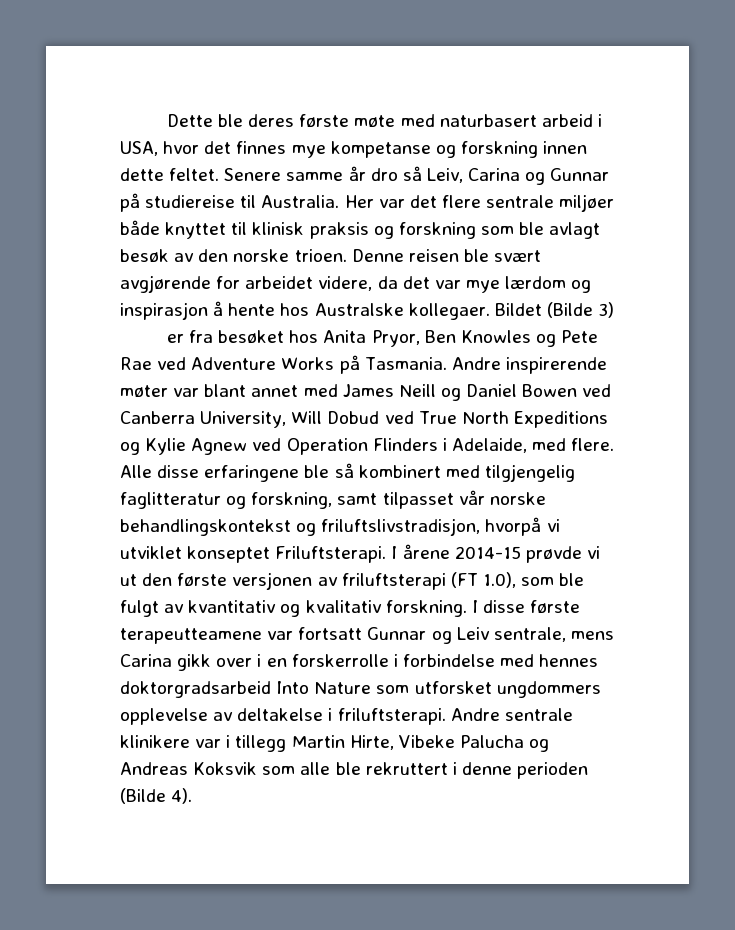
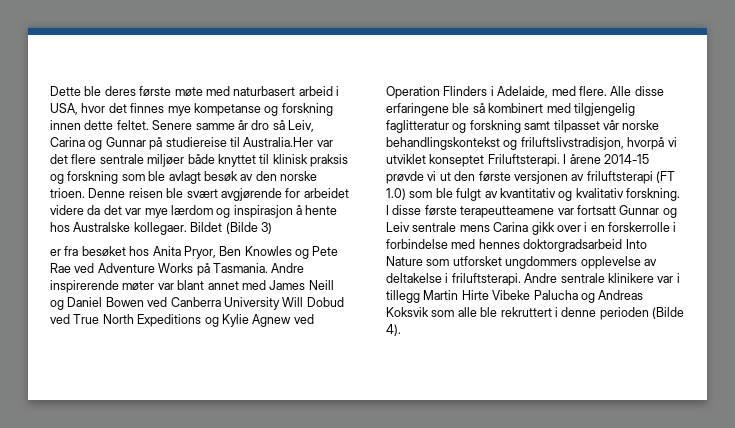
- Senere samme år dro så Leiv, Carina og Gunnar på studiereise til Australia. Her var det flere sentrale miljøer både knyttet til klinisk praksis og forskning som ble avlagt besøk av den norske trioen.
+ Senere samme år dro så Leiv, Carina og Gunnar på studiereise til Australia.Her var det flere sentrale miljøer både knyttet til klinisk praksis og forskning som ble avlagt besøk av den norske trioen.
- Denne reisen ble svært avgjørende for arbeidet videre, da det var mye lærdom og inspirasjon å hente hos Australske kollegaer.
+ Denne reisen ble svært avgjørende for arbeidet videre da det var mye lærdom og inspirasjon å hente hos Australske kollegaer.
- Andre inspirerende møter var blant annet med James Neill og Daniel Bowen ved Canberra University, Will Dobud ved True North Expeditions og Kylie Agnew ved Operation Flinders i Adelaide, med flere.
+ Andre inspirerende møter var blant annet med James Neill og Daniel Bowen ved Canberra University Will Dobud ved True North Expeditions og Kylie Agnew ved Operation Flinders i Adelaide, med flere.
- Alle disse erfaringene ble så kombinert med tilgjengelig faglitteratur og forskning, samt tilpasset vår norske behandlingskontekst og friluftslivstradisjon, hvorpå vi utviklet konseptet Friluftsterapi.
+ Alle disse erfaringene ble så kombinert med tilgjengelig faglitteratur og forskning samt tilpasset vår norske behandlingskontekst og friluftslivstradisjon, hvorpå vi utviklet konseptet Friluftsterapi.
- I årene 2014-15 prøvde vi ut den første versjonen av friluftsterapi (FT 1.0), som ble fulgt av kvantitativ og kvalitativ forskning.
+ I årene 2014-15 prøvde vi ut den første versjonen av friluftsterapi (FT 1.0) som ble fulgt av kvantitativ og kvalitativ forskning.
- I disse første terapeutteamene var fortsatt Gunnar og Leiv sentrale, mens Carina gikk over i en forskerrolle i forbindelse med hennes doktorgradsarbeid Into Nature som utforsket ungdommers opplevelse av deltakelse i friluftsterapi.
+ I disse første terapeutteamene var fortsatt Gunnar og Leiv sentrale mens Carina gikk over i en forskerrolle i forbindelse med hennes doktorgradsarbeid Into Nature som utforsket ungdommers opplevelse av deltakelse i friluftsterapi.
- Andre sentrale klinikere var i tillegg Martin Hirte, Vibeke Palucha og Andreas Koksvik som alle ble rekruttert i denne perioden (Bilde 4).
+ Andre sentrale klinikere var i tillegg Martin Hirte Vibeke Palucha og Andreas Koksvik som alle ble rekruttert i denne perioden (Bilde 4).

